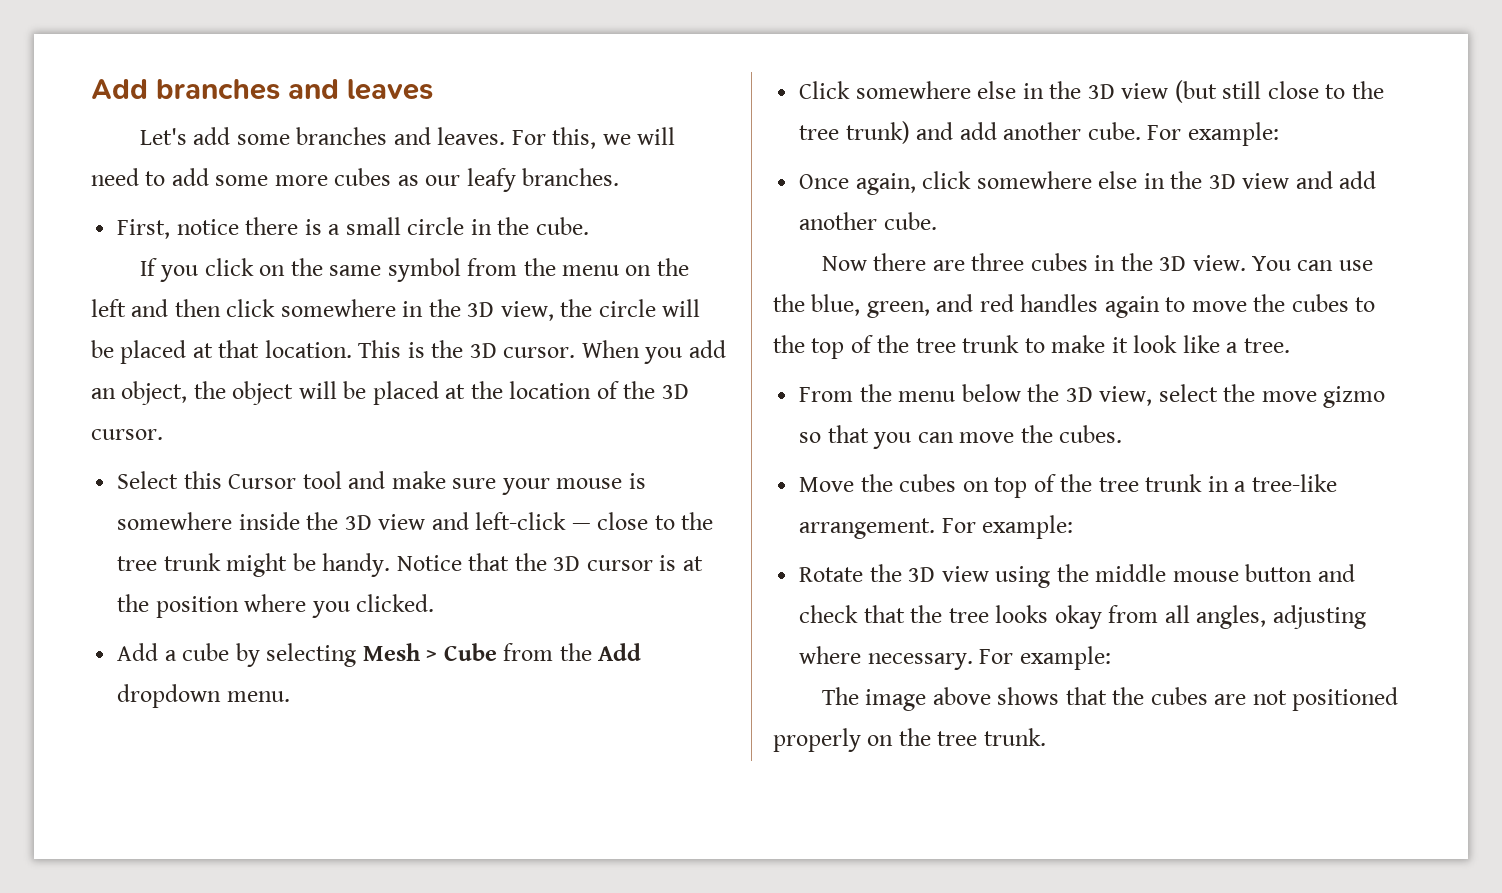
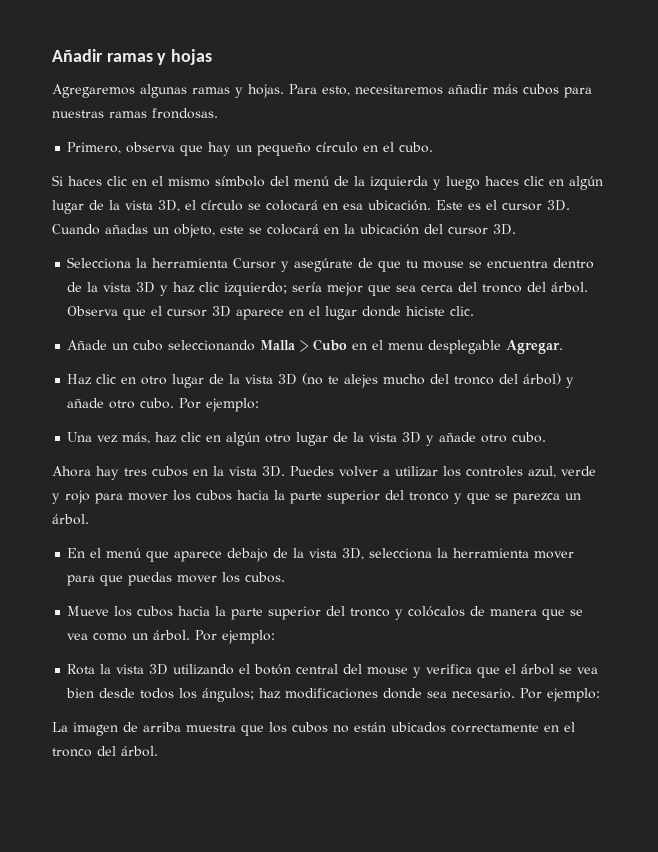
- Add branches and leaves
- Let's add some branches and leaves. For this, we will need to add some more cubes as our leafy branches.
- First, notice there is a small circle in the cube.
- If you click on the same symbol from the menu on the left and then click somewhere in the 3D view, the circle will be placed at that location. This is the 3D cursor. When you add an object, the object will be placed at the location of the 3D cursor.
- Select this Cursor tool and make sure your mouse is somewhere inside the 3D view and left-click — close to the tree trunk might be handy. Notice that the 3D cursor is at the position where you clicked.
- Add a cube by selecting Mesh > Cube from the Add dropdown menu.
- Click somewhere else in the 3D view (but still close to the tree trunk) and add another cube. For example:
- Once again, click somewhere else in the 3D view and add another cube.
- Now there are three cubes in the 3D view. You can use the blue, green, and red handles again to move the cubes to the top of the tree trunk to make it look like a tree.
- From the menu below the 3D view, select the move gizmo so that you can move the cubes.
- Move the cubes on top of the tree trunk in a tree-like arrangement. For example:
- Rotate the 3D view using the middle mouse button and check that the tree looks okay from all angles, adjusting where necessary. For example:
- The image above shows that the cubes are not positioned properly on the tree trunk.
+ Añadir ramas y hojas
+ Agregaremos algunas ramas y hojas. Para esto, necesitaremos añadir más cubos para nuestras ramas frondosas.
+ Primero, observa que hay un pequeño círculo en el cubo.
+ Si haces clic en el mismo símbolo del menú de la izquierda y luego haces clic en algún lugar de la vista 3D, el círculo se colocará en esa ubicación. Este es el cursor 3D. Cuando añadas un objeto, este se colocará en la ubicación del cursor 3D.
+ Selecciona la herramienta Cursor y asegúrate de que tu mouse se encuentra dentro de la vista 3D y haz clic izquierdo; sería mejor que sea cerca del tronco del árbol. Observa que el cursor 3D aparece en el lugar donde hiciste clic.
+ Añade un cubo seleccionando Malla > Cubo en el menu desplegable Agregar.
+ Haz clic en otro lugar de la vista 3D (no te alejes mucho del tronco del árbol) y añade otro cubo. Por ejemplo:
+ Una vez más, haz clic en algún otro lugar de la vista 3D y añade otro cubo.
+ Ahora hay tres cubos en la vista 3D. Puedes volver a utilizar los controles azul, verde y rojo para mover los cubos hacia la parte superior del tronco y que se parezca un árbol.
+ En el menú que aparece debajo de la vista 3D, selecciona la herramienta mover para que puedas mover los cubos.
+ Mueve los cubos hacia la parte superior del tronco y colócalos de manera que se vea como un árbol. Por ejemplo:
+ Rota la vista 3D utilizando el botón central del mouse y verifica que el árbol se vea bien desde todos los ángulos; haz modificaciones donde sea necesario. Por ejemplo:
+ La imagen de arriba muestra que los cubos no están ubicados correctamente en el tronco del árbol.

